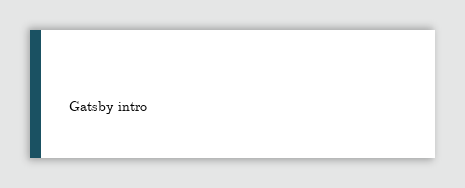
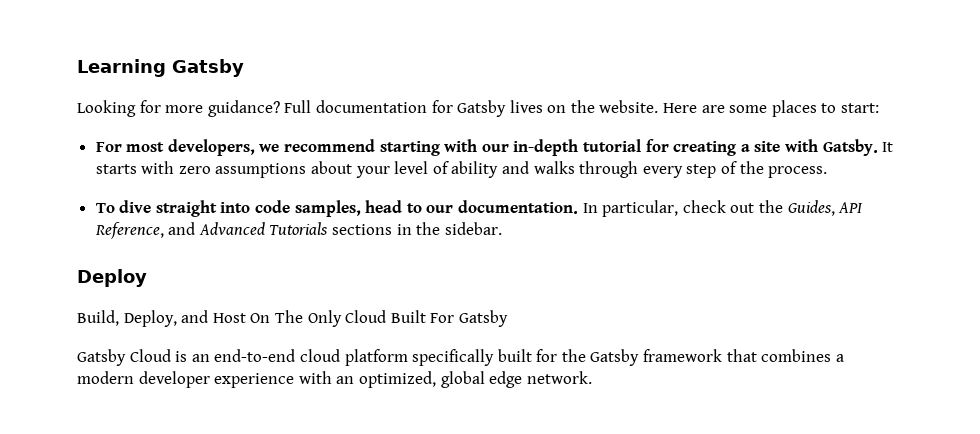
- Gatsby intro
+ Learning Gatsby
+ Looking for more guidance? Full documentation for Gatsby lives on the website. Here are some places to start:
+ For most developers, we recommend starting with our in-depth tutorial for creating a site with Gatsby. It starts with zero assumptions about your level of ability and walks through every step of the process.
+ To dive straight into code samples, head to our documentation. In particular, check out the Guides, API Reference, and Advanced Tutorials sections in the sidebar.
+ Deploy
+ Build, Deploy, and Host On The Only Cloud Built For Gatsby
+ Gatsby Cloud is an end-to-end cloud platform specifically built for the Gatsby framework that combines a modern developer experience with an optimized, global edge network.

